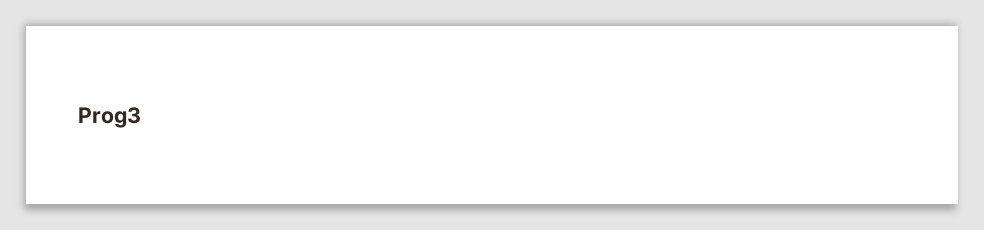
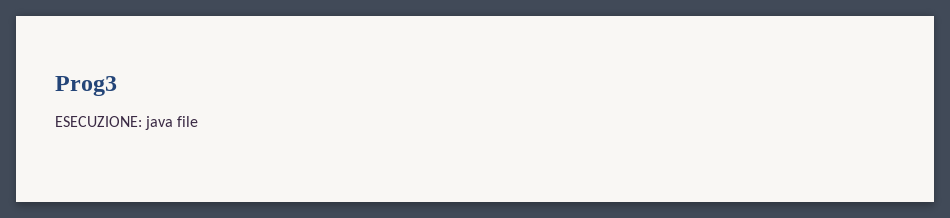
+ ESECUZIONE: java file

